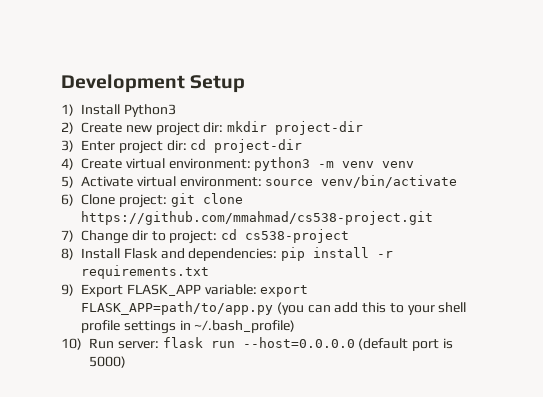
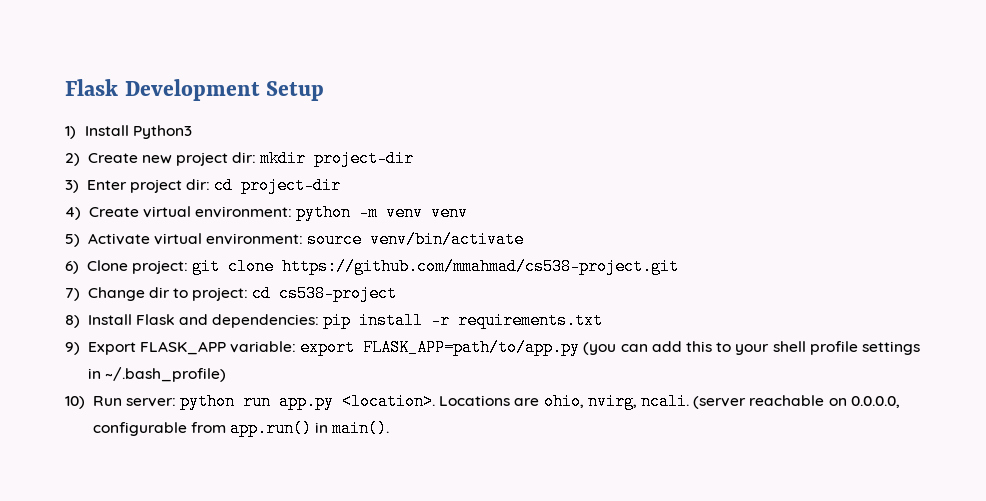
- Development Setup
+ Flask Development Setup
- 4) Create virtual environment: python3 -m venv venv
+ 4) Create virtual environment: python -m venv venv
- 10) Run server: flask run --host=0.0.0.0 (default port is 5000)
+ 10) Run server: python run app.py <location>. Locations are ohio, nvirg, ncali. (server reachable on 0.0.0.0, configurable from app.run() in main().

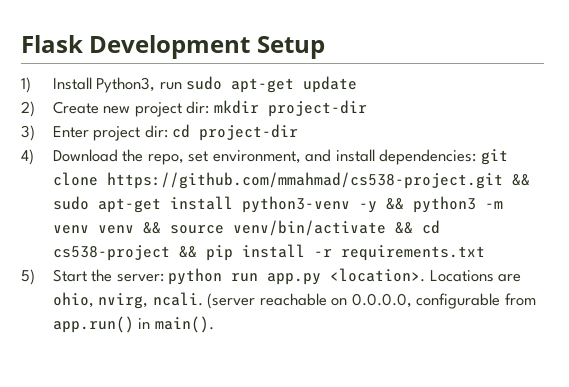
- 1) Install Python3
+ 1) Install Python3, run sudo apt-get update
- 4) Create virtual environment: python -m venv venv
- 5) Activate virtual environment: source venv/bin/activate
- 6) Clone project: git clone https://github.com/mmahmad/cs538-project.git
- 7) Change dir to project: cd cs538-project
- 8) Install Flask and dependencies: pip install -r requirements.txt
- 9) Export FLASK_APP variable: export FLASK_APP=path/to/app.py (you can add this to your shell profile settings in ~/.bash_profile)
- 10) Run server: python run app.py <location>.
+ 4) Download the repo, set environment, and install dependencies: git clone https://github.com/mmahmad/cs538-project.git && sudo apt-get install python3-venv -y && python3 -m venv venv && source venv/bin/activate && cd cs538-project && pip install -r requirements.txt
+ 5) Start the server: python run app.py <location>.

